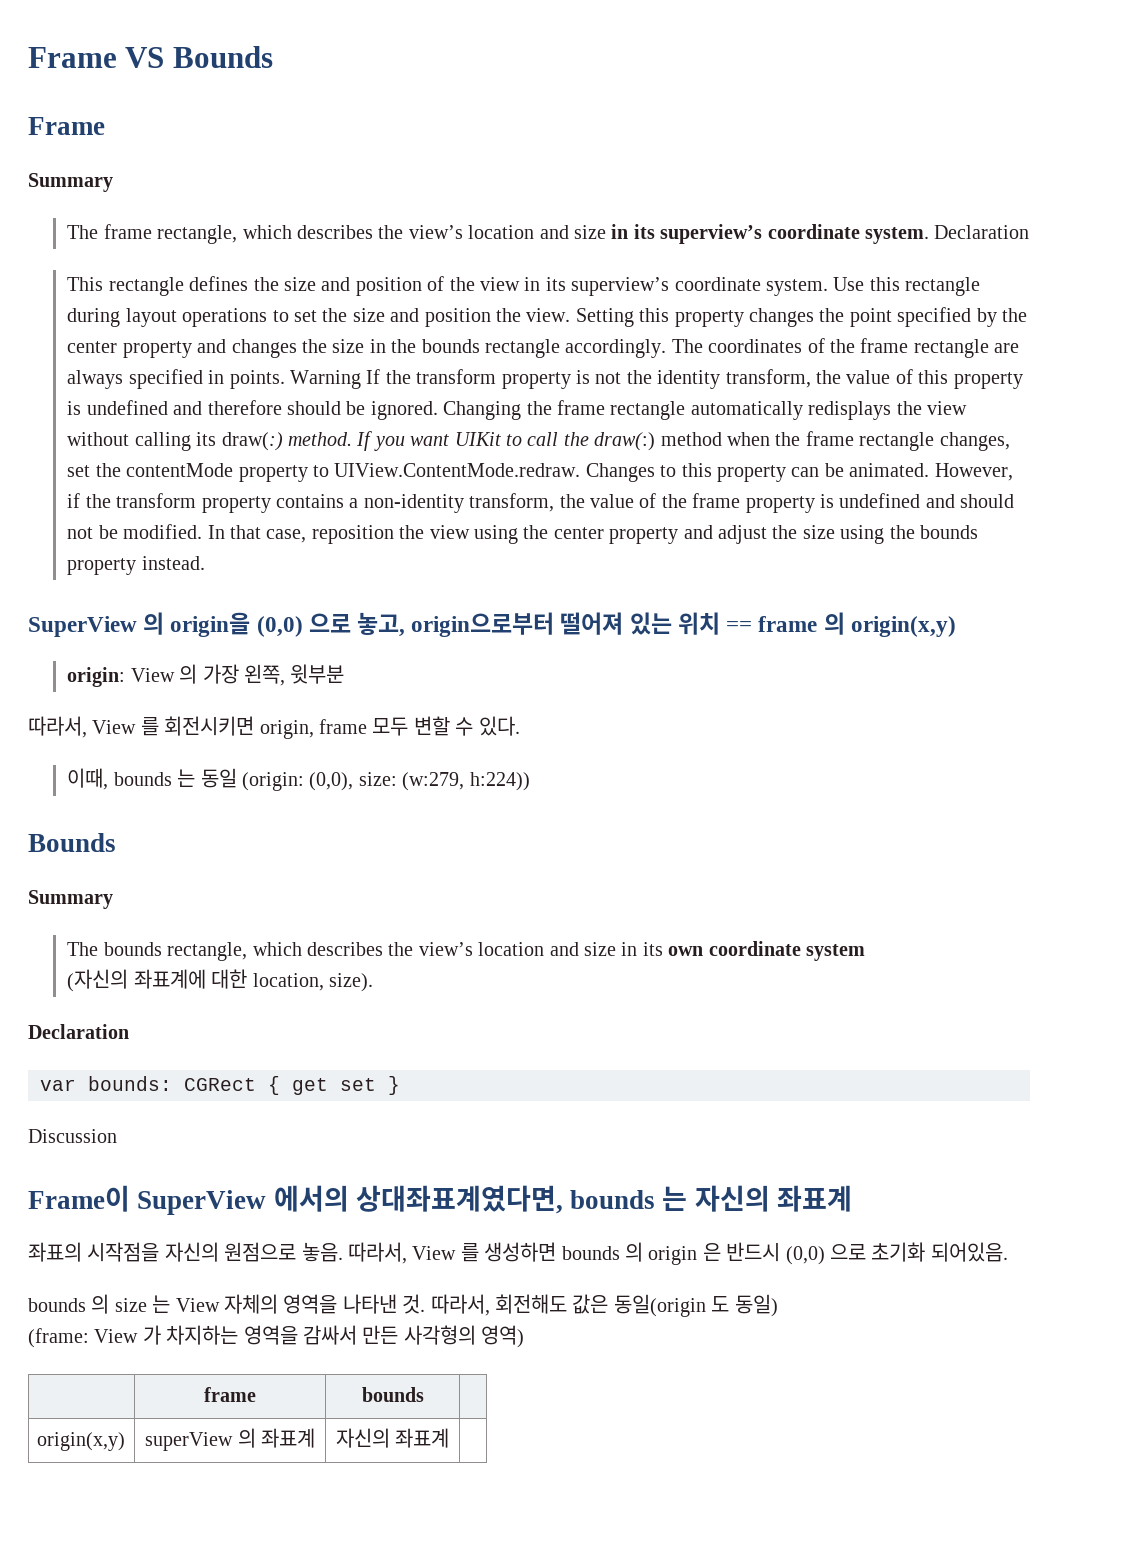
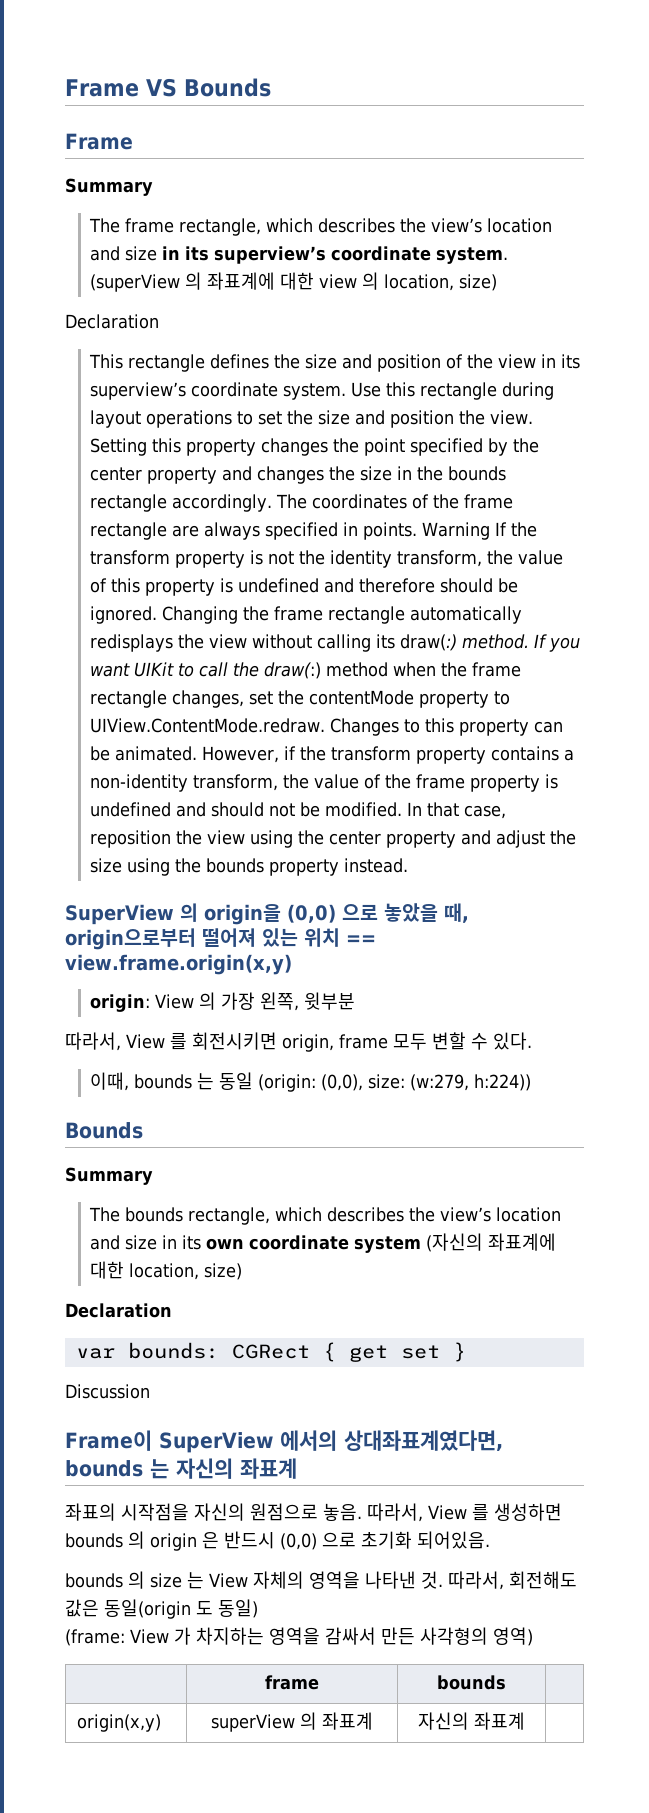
- The frame rectangle, which describes the view’s location and size in its superview’s coordinate system. Declaration
+ The frame rectangle, which describes the view’s location and size in its superview’s coordinate system. (superView 의 좌표계에 대한 view 의 location, size)
+ Declaration
- SuperView 의 origin을 (0,0) 으로 놓고, origin으로부터 떨어져 있는 위치 == frame 의 origin(x,y)
+ SuperView 의 origin을 (0,0) 으로 놓았을 때, origin으로부터 떨어져 있는 위치 == view.frame.origin(x,y)
- The bounds rectangle, which describes the view’s location and size in its own coordinate system
- (자신의 좌표계에 대한 location, size).
+ The bounds rectangle, which describes the view’s location and size in its own coordinate system (자신의 좌표계에 대한 location, size)

